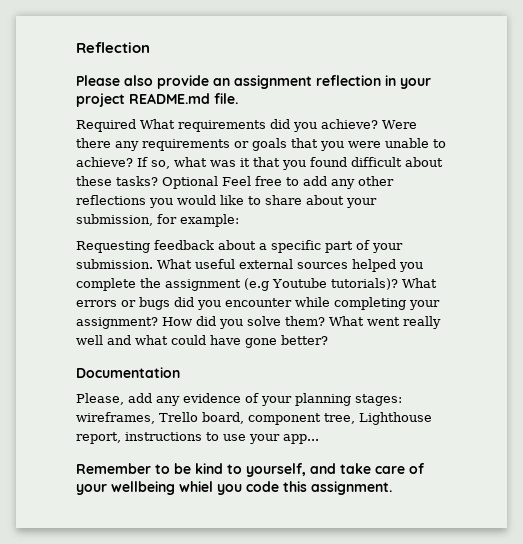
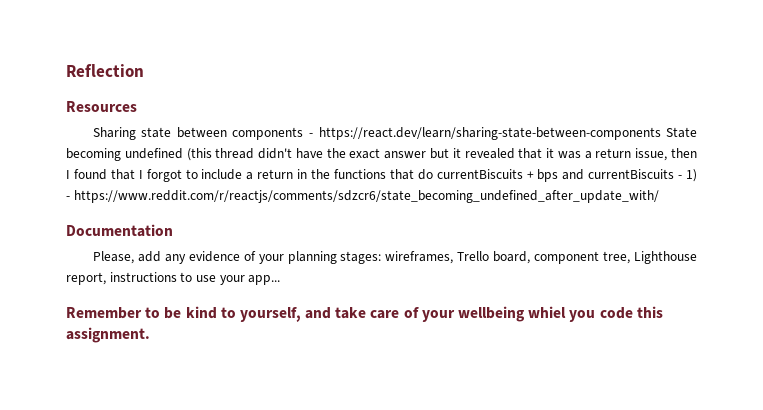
- Please also provide an assignment reflection in your project README.md file.
- Required What requirements did you achieve? Were there any requirements or goals that you were unable to achieve? If so, what was it that you found difficult about these tasks? Optional Feel free to add any other reflections you would like to share about your submission, for example:
- Requesting feedback about a specific part of your submission. What useful external sources helped you complete the assignment (e.g Youtube tutorials)? What errors or bugs did you encounter while completing your assignment? How did you solve them? What went really well and what could have gone better?
+ Resources
+ Sharing state between components - https://react.dev/learn/sharing-state-between-components State becoming undefined (this thread didn't have the exact answer but it revealed that it was a return issue, then I found that I forgot to include a return in the functions that do currentBiscuits + bps and currentBiscuits - 1) - https://www.reddit.com/r/reactjs/comments/sdzcr6/state_becoming_undefined_after_update_with/

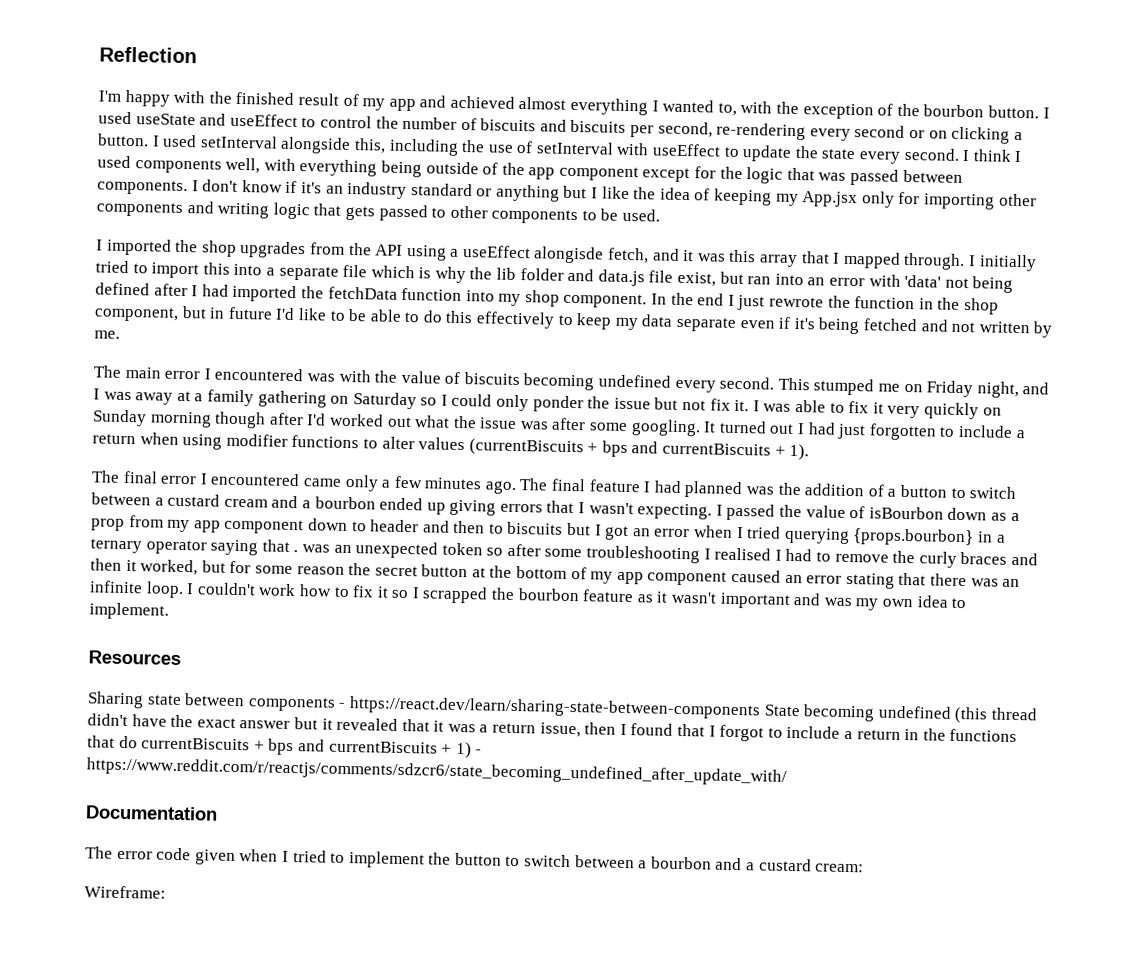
+ I'm happy with the finished result of my app and achieved almost everything I wanted to, with the exception of the bourbon button. I used useState and useEffect to control the number of biscuits and biscuits per second, re-rendering every second or on clicking a button. I used setInterval alongside this, including the use of setInterval with useEffect to update the state every second. I think I used components well, with everything being outside of the app component except for the logic that was passed between components. I don't know if it's an industry standard or anything but I like the idea of keeping my App.jsx only for importing other components and writing logic that gets passed to other components to be used.
+ I imported the shop upgrades from the API using a useEffect alongisde fetch, and it was this array that I mapped through. I initially tried to import this into a separate file which is why the lib folder and data.js file exist, but ran into an error with 'data' not being defined after I had imported the fetchData function into my shop component. In the end I just rewrote the function in the shop component, but in future I'd like to be able to do this effectively to keep my data separate even if it's being fetched and not written by me.
+ The main error I encountered was with the value of biscuits becoming undefined every second. This stumped me on Friday night, and I was away at a family gathering on Saturday so I could only ponder the issue but not fix it. I was able to fix it very quickly on Sunday morning though after I'd worked out what the issue was after some googling. It turned out I had just forgotten to include a return when using modifier functions to alter values (currentBiscuits + bps and currentBiscuits + 1).
+ The final error I encountered came only a few minutes ago. The final feature I had planned was the addition of a button to switch between a custard cream and a bourbon ended up giving errors that I wasn't expecting. I passed the value of isBourbon down as a prop from my app component down to header and then to biscuits but I got an error when I tried querying {props.bourbon} in a ternary operator saying that . was an unexpected token so after some troubleshooting I realised I had to remove the curly braces and then it worked, but for some reason the secret button at the bottom of my app component caused an error stating that there was an infinite loop. I couldn't work how to fix it so I scrapped the bourbon feature as it wasn't important and was my own idea to implement.
- Sharing state between components - https://react.dev/learn/sharing-state-between-components State becoming undefined (this thread didn't have the exact answer but it revealed that it was a return issue, then I found that I forgot to include a return in the functions that do currentBiscuits + bps and currentBiscuits - 1) - https://www.reddit.com/r/reactjs/comments/sdzcr6/state_becoming_undefined_after_update_with/
+ Sharing state between components - https://react.dev/learn/sharing-state-between-components State becoming undefined (this thread didn't have the exact answer but it revealed that it was a return issue, then I found that I forgot to include a return in the functions that do currentBiscuits + bps and currentBiscuits + 1) - https://www.reddit.com/r/reactjs/comments/sdzcr6/state_becoming_undefined_after_update_with/
- Please, add any evidence of your planning stages: wireframes, Trello board, component tree, Lighthouse report, instructions to use your app...
- Remember to be kind to yourself, and take care of your wellbeing whiel you code this assignment.
+ The error code given when I tried to implement the button to switch between a bourbon and a custard cream:
+ Wireframe:

